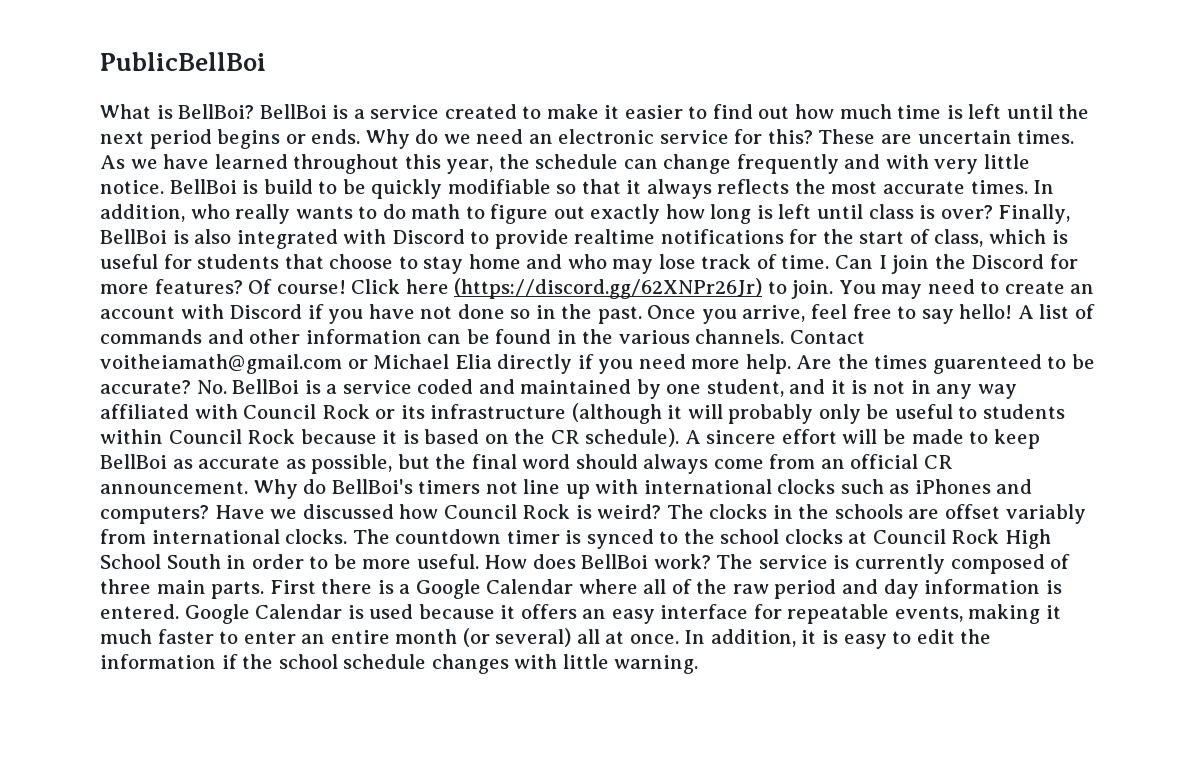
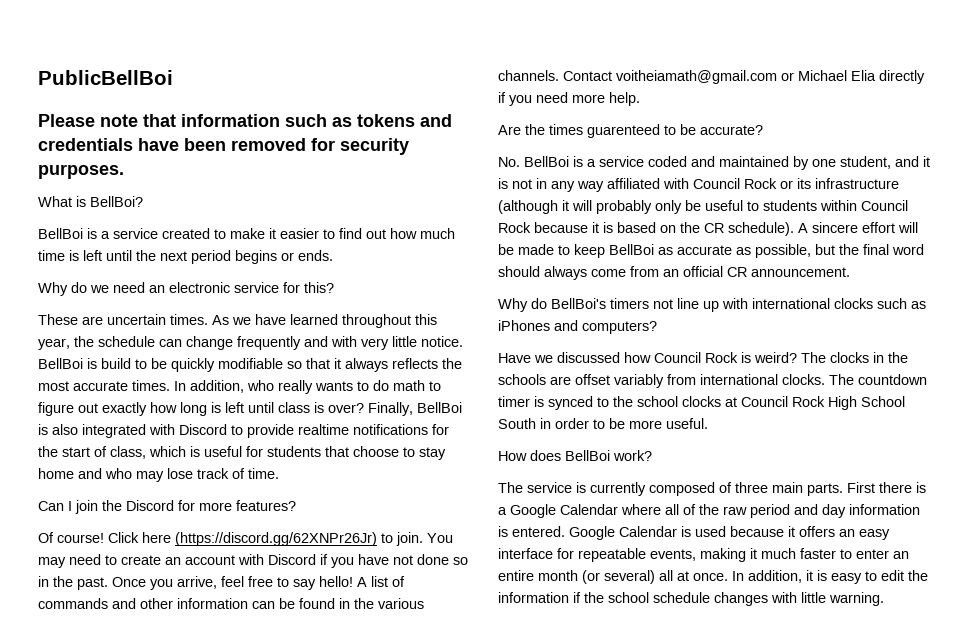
+ Please note that information such as tokens and credentials have been removed for security purposes.
- What is BellBoi? BellBoi is a service created to make it easier to find out how much time is left until the next period begins or ends. Why do we need an electronic service for this? These are uncertain times.
+ What is BellBoi?
+ BellBoi is a service created to make it easier to find out how much time is left until the next period begins or ends.
+ Why do we need an electronic service for this?
+ These are uncertain times.
- Finally, BellBoi is also integrated with Discord to provide realtime notifications for the start of class, which is useful for students that choose to stay home and who may lose track of time. Can I join the Discord for more features? Of course!
+ Finally, BellBoi is also integrated with Discord to provide realtime notifications for the start of class, which is useful for students that choose to stay home and who may lose track of time.
+ Can I join the Discord for more features?
+ Of course!
- Contact voitheiamath@gmail.com or Michael Elia directly if you need more help. Are the times guarenteed to be accurate? No. BellBoi is a service coded and maintained by one student, and it is not in any way affiliated with Council Rock or its infrastructure (although it will probably only be useful to students within Council Rock because it is based on the CR schedule).
+ Contact voitheiamath@gmail.com or Michael Elia directly if you need more help.
+ Are the times guarenteed to be accurate?
+ No. BellBoi is a service coded and maintained by one student, and it is not in any way affiliated with Council Rock or its infrastructure (although it will probably only be useful to students within Council Rock because it is based on the CR schedule).
- A sincere effort will be made to keep BellBoi as accurate as possible, but the final word should always come from an official CR announcement. Why do BellBoi's timers not line up with international clocks such as iPhones and computers? Have we discussed how Council Rock is weird?
+ A sincere effort will be made to keep BellBoi as accurate as possible, but the final word should always come from an official CR announcement.
+ Why do BellBoi's timers not line up with international clocks such as iPhones and computers?
+ Have we discussed how Council Rock is weird?
- The countdown timer is synced to the school clocks at Council Rock High School South in order to be more useful. How does BellBoi work? The service is currently composed of three main parts.
+ The countdown timer is synced to the school clocks at Council Rock High School South in order to be more useful.
+ How does BellBoi work?
+ The service is currently composed of three main parts.

